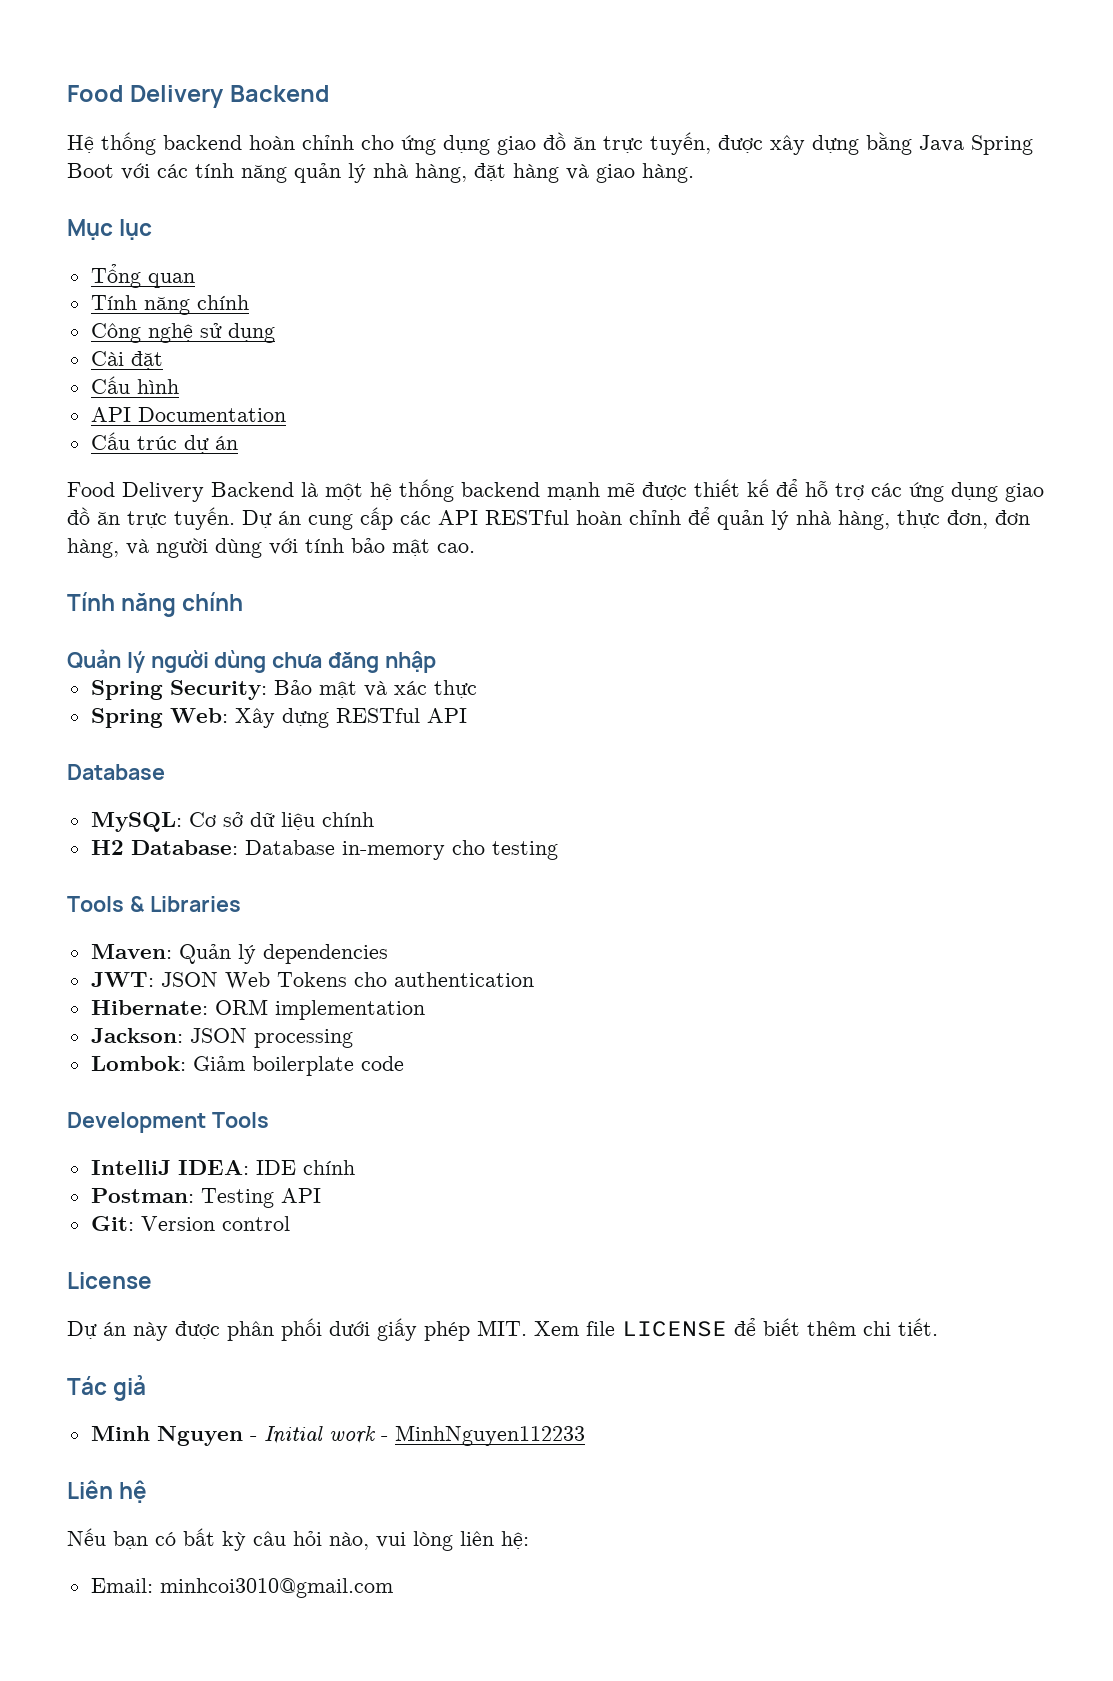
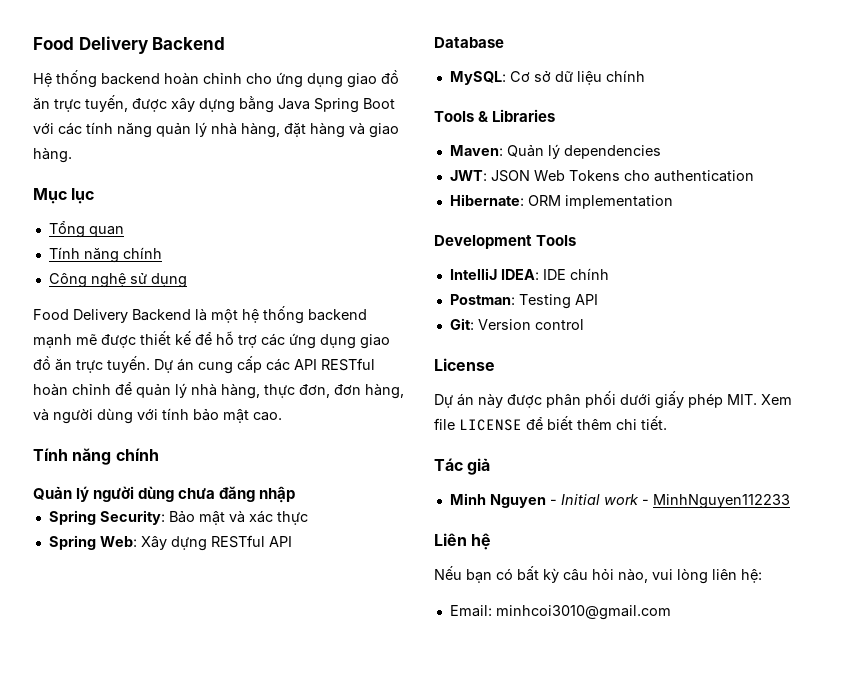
- Cài đặt
- Cấu hình
- API Documentation
- Cấu trúc dự án
- H2 Database: Database in-memory cho testing
- Jackson: JSON processing
- Lombok: Giảm boilerplate code

